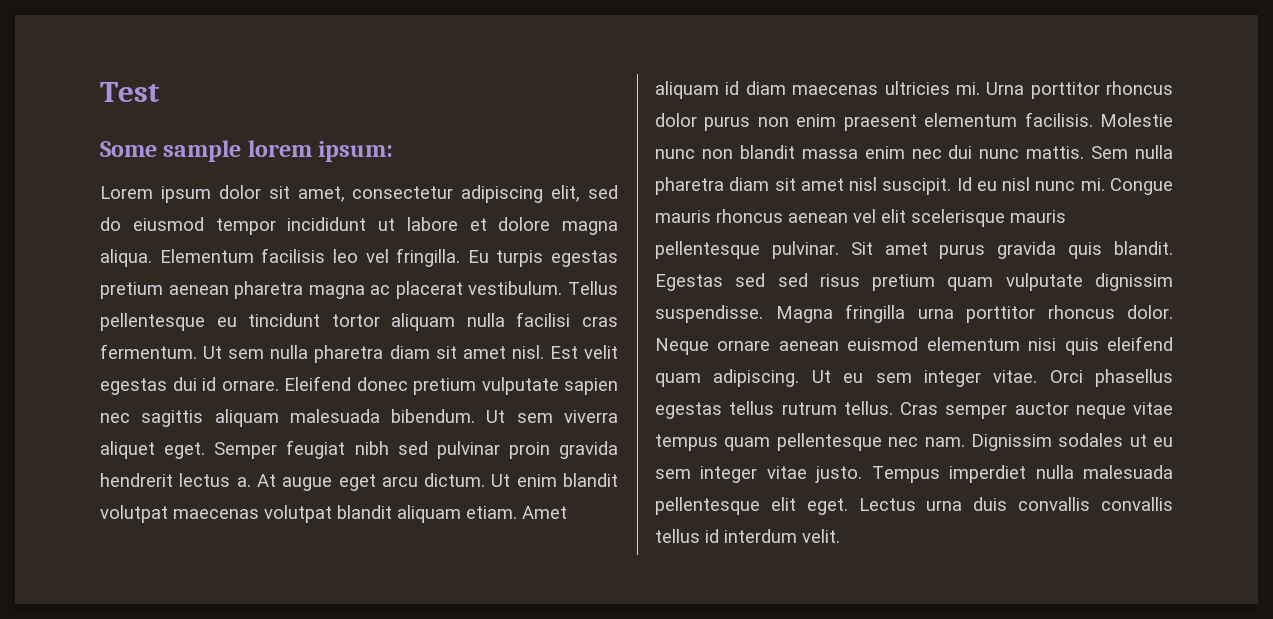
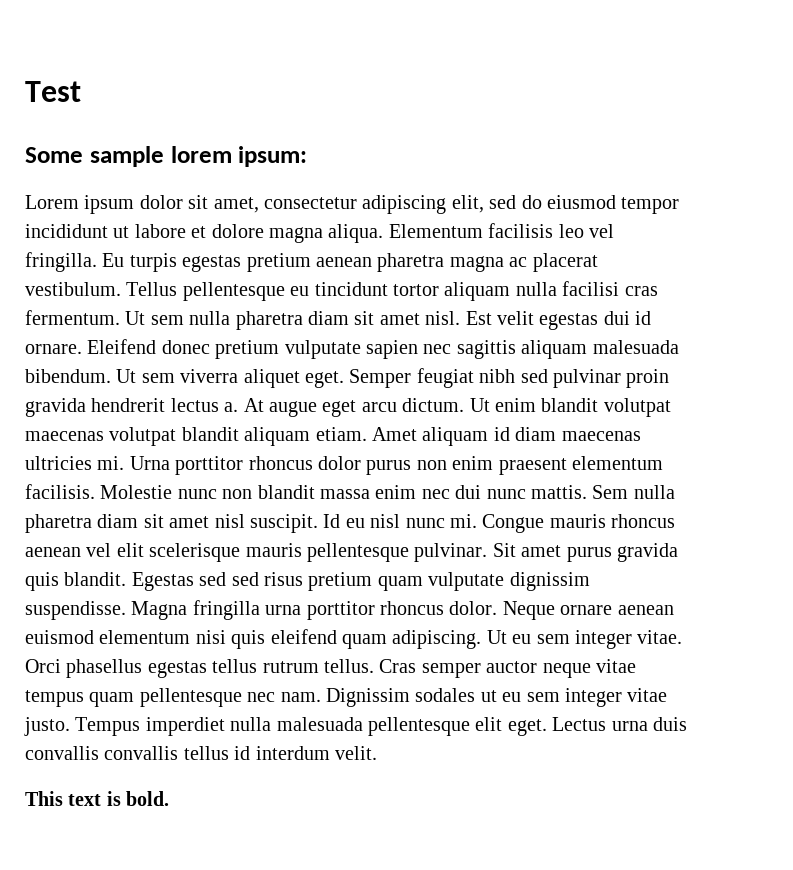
+ This text is bold.

